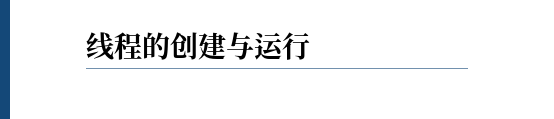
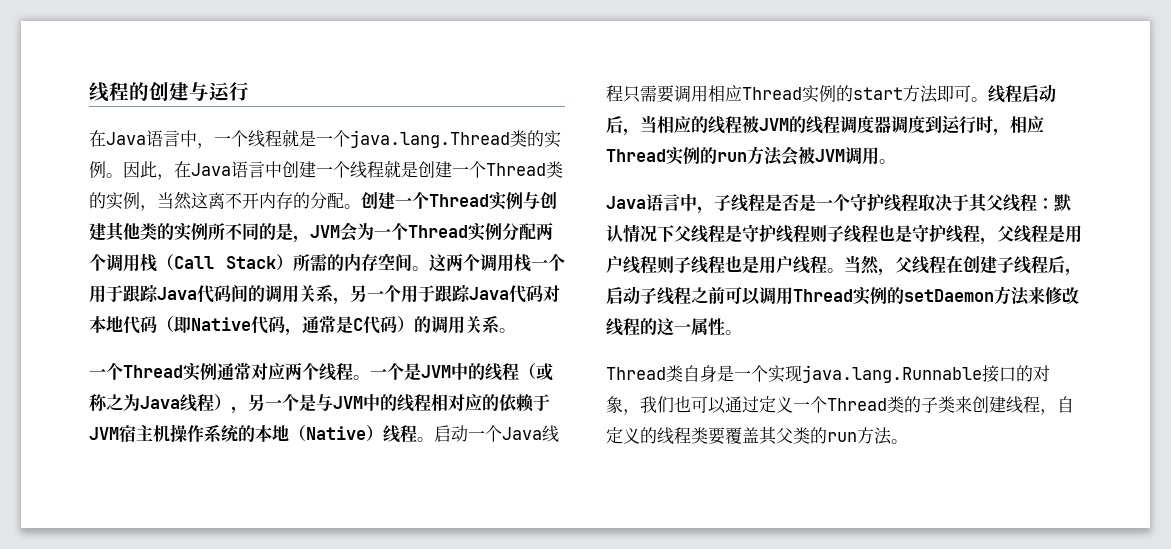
+ 在Java语言中，一个线程就是一个java.lang.Thread类的实例。因此，在Java语言中创建一个线程就是创建一个Thread类的实例，当然这离不开内存的分配。创建一个Thread实例与创建其他类的实例所不同的是，JVM会为一个Thread实例分配两个调用栈（Call Stack）所需的内存空间。这两个调用栈一个用于跟踪Java代码间的调用关系，另一个用于跟踪Java代码对本地代码（即Native代码，通常是C代码）的调用关系。
+ 一个Thread实例通常对应两个线程。一个是JVM中的线程（或称之为Java线程），另一个是与JVM中的线程相对应的依赖于JVM宿主机操作系统的本地（Native）线程。启动一个Java线程只需要调用相应Thread实例的start方法即可。线程启动后，当相应的线程被JVM的线程调度器调度到运行时，相应Thread实例的run方法会被JVM调用。
+ Java语言中，子线程是否是一个守护线程取决于其父线程：默认情况下父线程是守护线程则子线程也是守护线程，父线程是用户线程则子线程也是用户线程。当然，父线程在创建子线程后，启动子线程之前可以调用Thread实例的setDaemon方法来修改线程的这一属性。
+ Thread类自身是一个实现java.lang.Runnable接口的对象，我们也可以通过定义一个Thread类的子类来创建线程，自定义的线程类要覆盖其父类的run方法。

